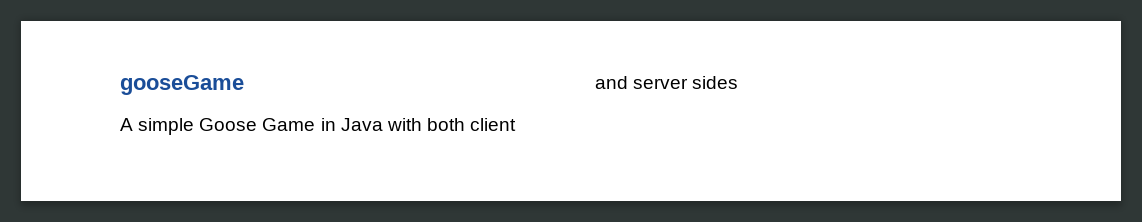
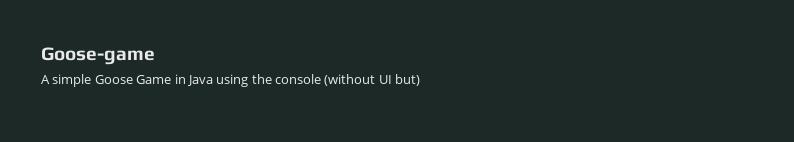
- gooseGame
+ Goose-game
- A simple Goose Game in Java with both client and server sides
+ A simple Goose Game in Java using the console (without UI but)

